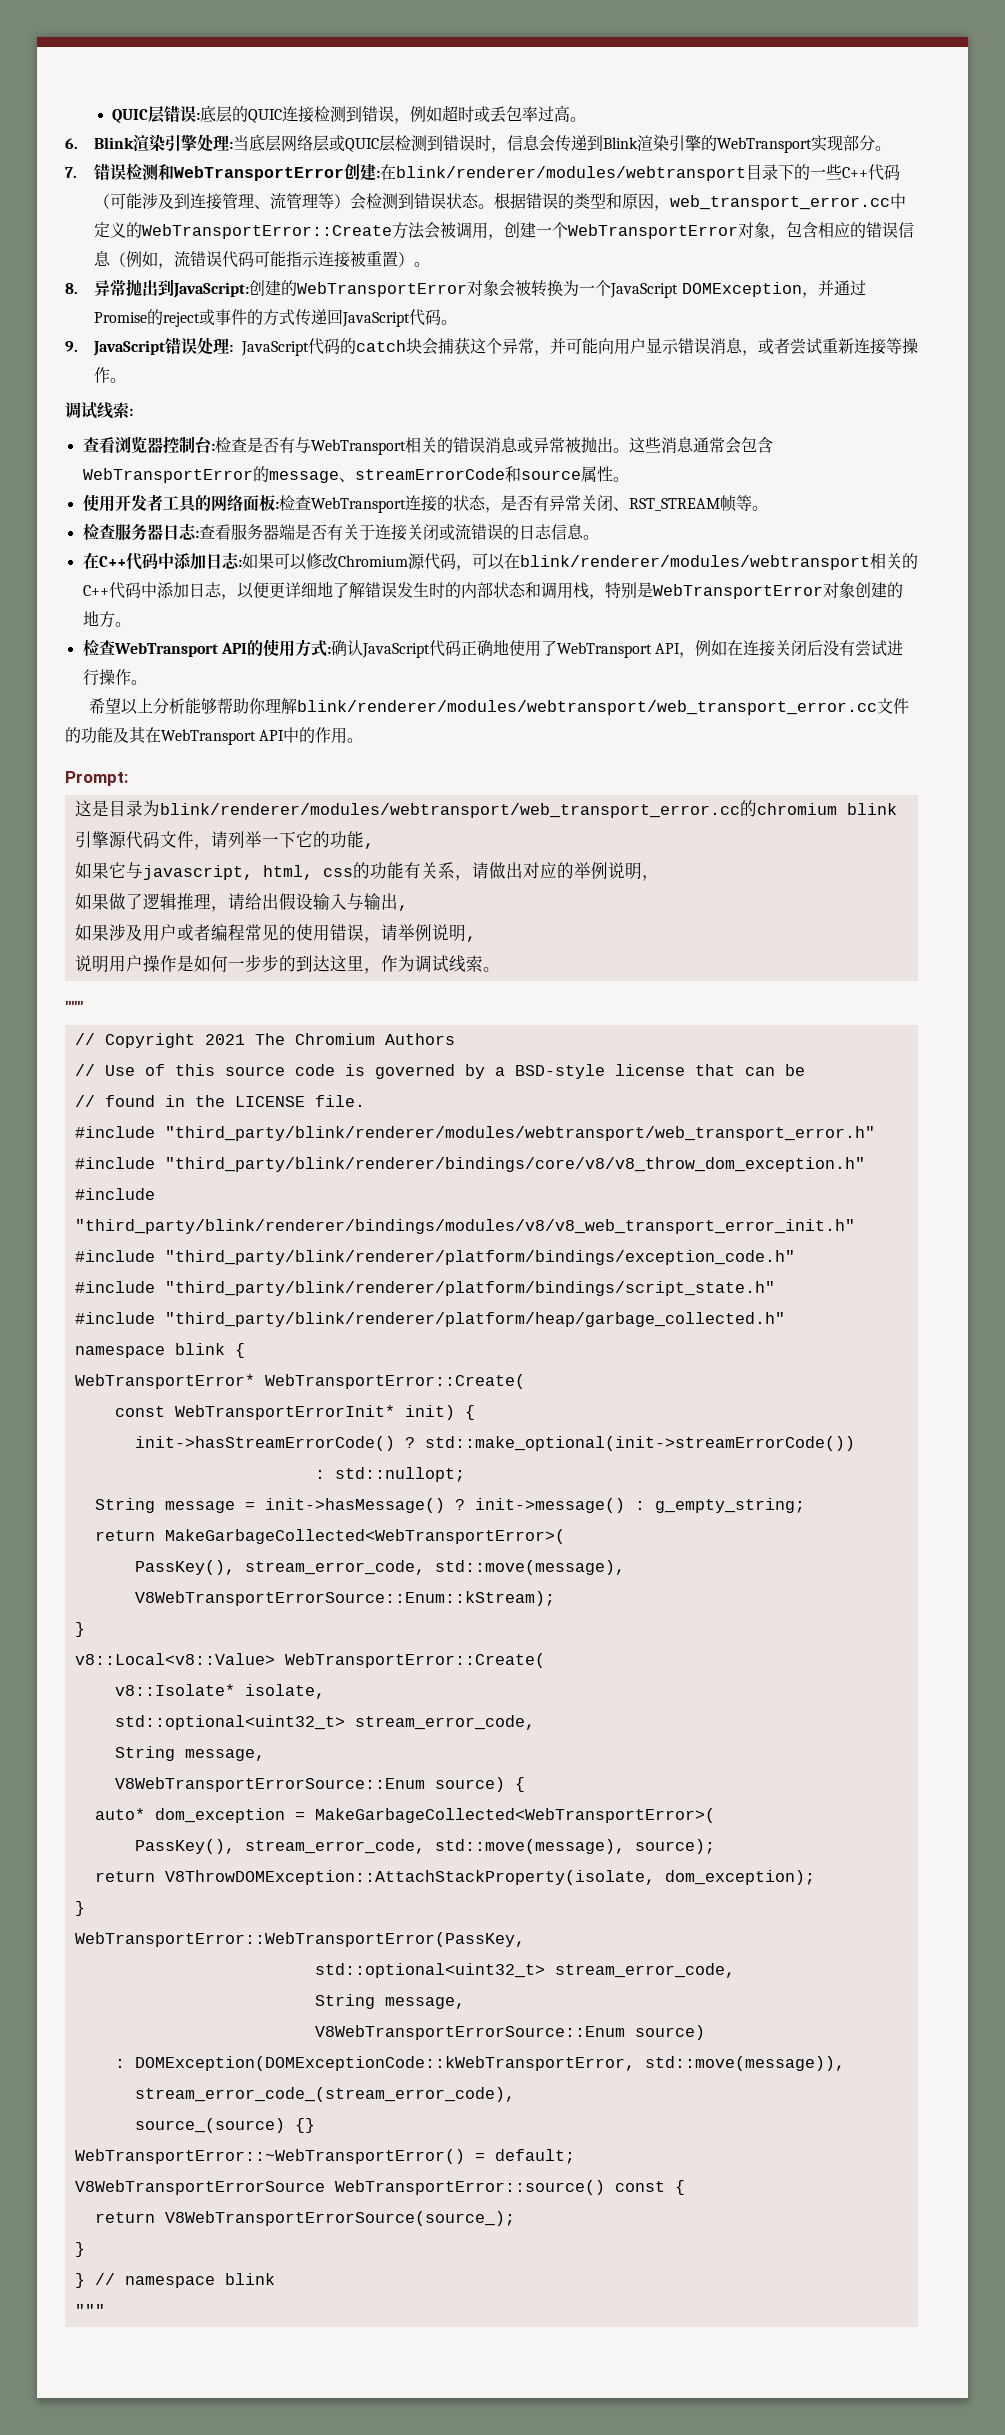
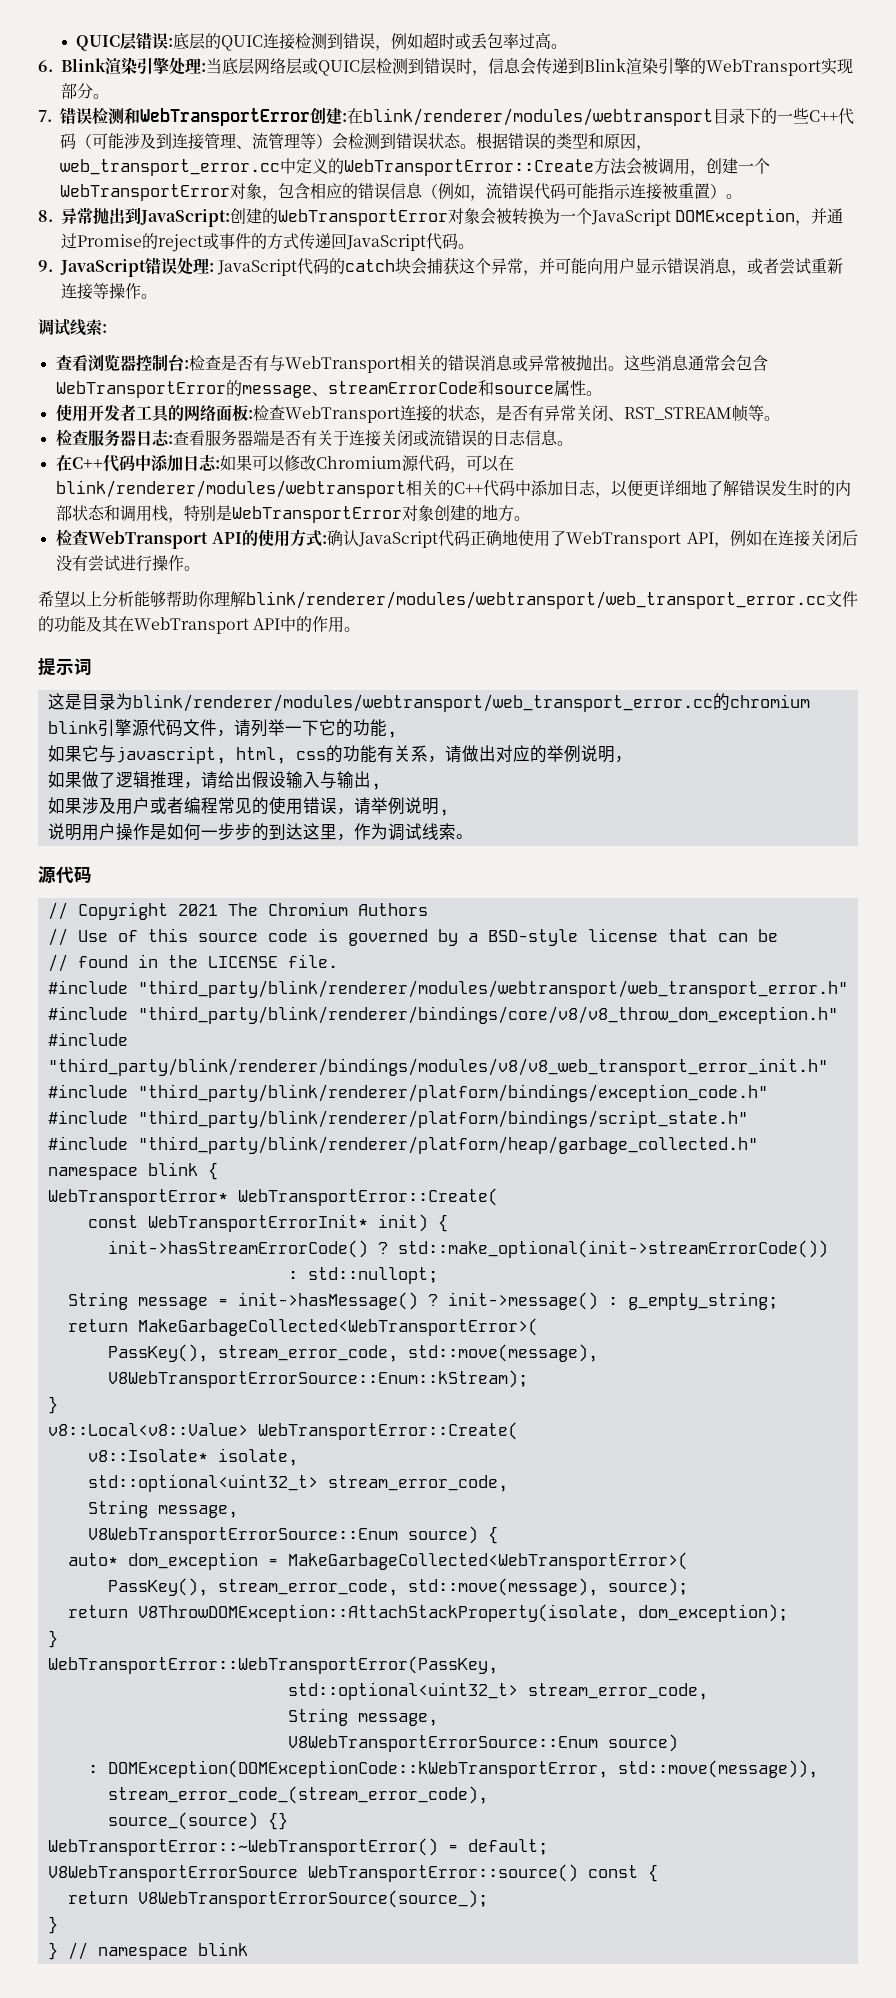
- Prompt:
+ 提示词
  说明用户操作是如何一步步的到达这里，作为调试线索。
- """
+ 源代码
  } // namespace blink
- """

